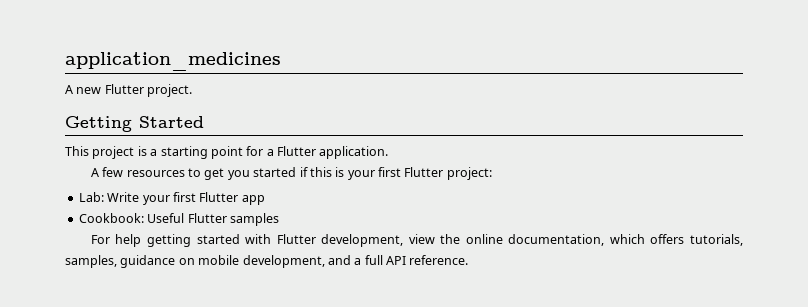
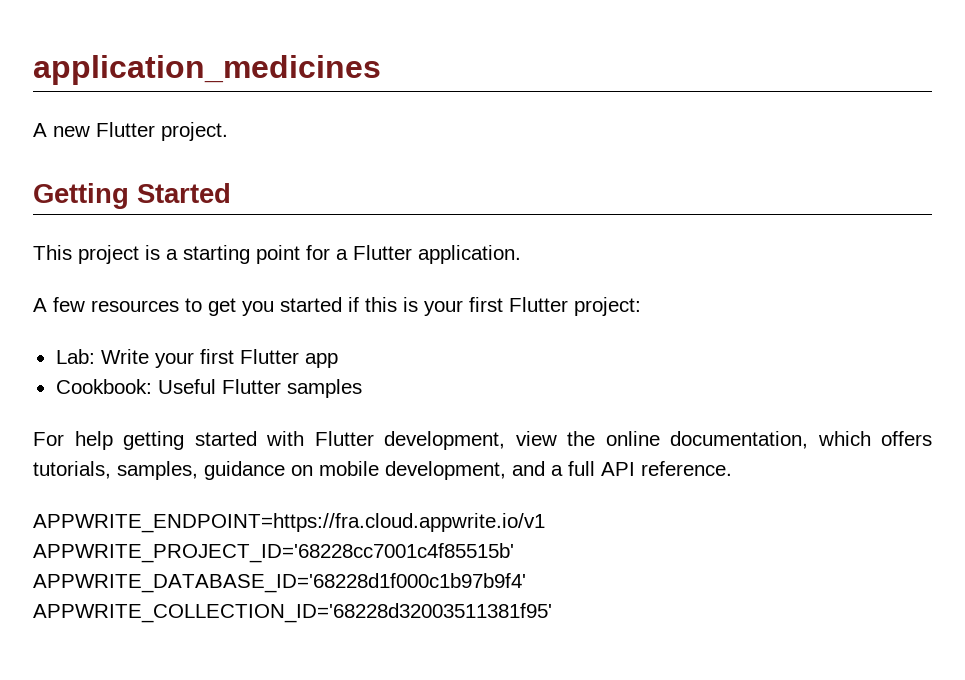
+ APPWRITE_ENDPOINT=https://fra.cloud.appwrite.io/v1 APPWRITE_PROJECT_ID='68228cc7001c4f85515b' APPWRITE_DATABASE_ID='68228d1f000c1b97b9f4' APPWRITE_COLLECTION_ID='68228d32003511381f95'

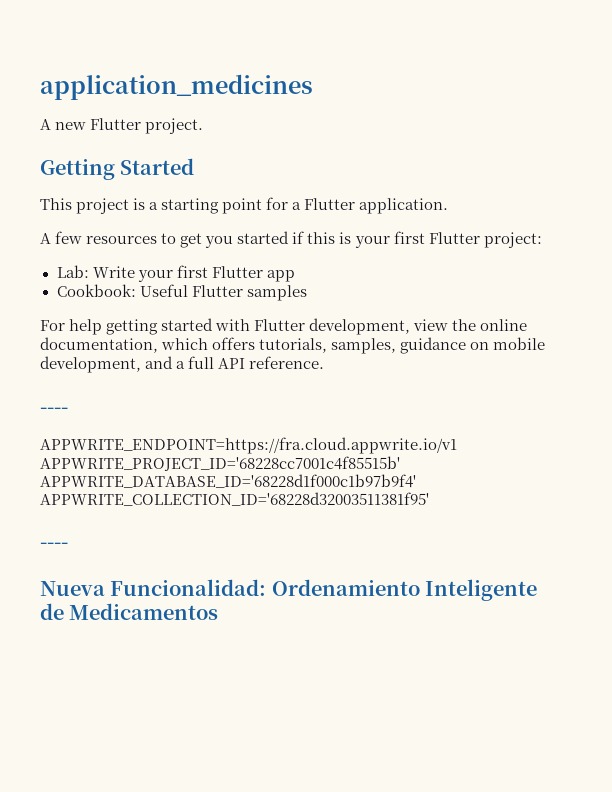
  For help getting started with Flutter development, view the online documentation, which offers tutorials, samples, guidance on mobile development, and a full API reference.
+ ----
  APPWRITE_ENDPOINT=https://fra.cloud.appwrite.io/v1 APPWRITE_PROJECT_ID='68228cc7001c4f85515b' APPWRITE_DATABASE_ID='68228d1f000c1b97b9f4' APPWRITE_COLLECTION_ID='68228d32003511381f95'
+ ----
+ Nueva Funcionalidad: Ordenamiento Inteligente de Medicamentos

